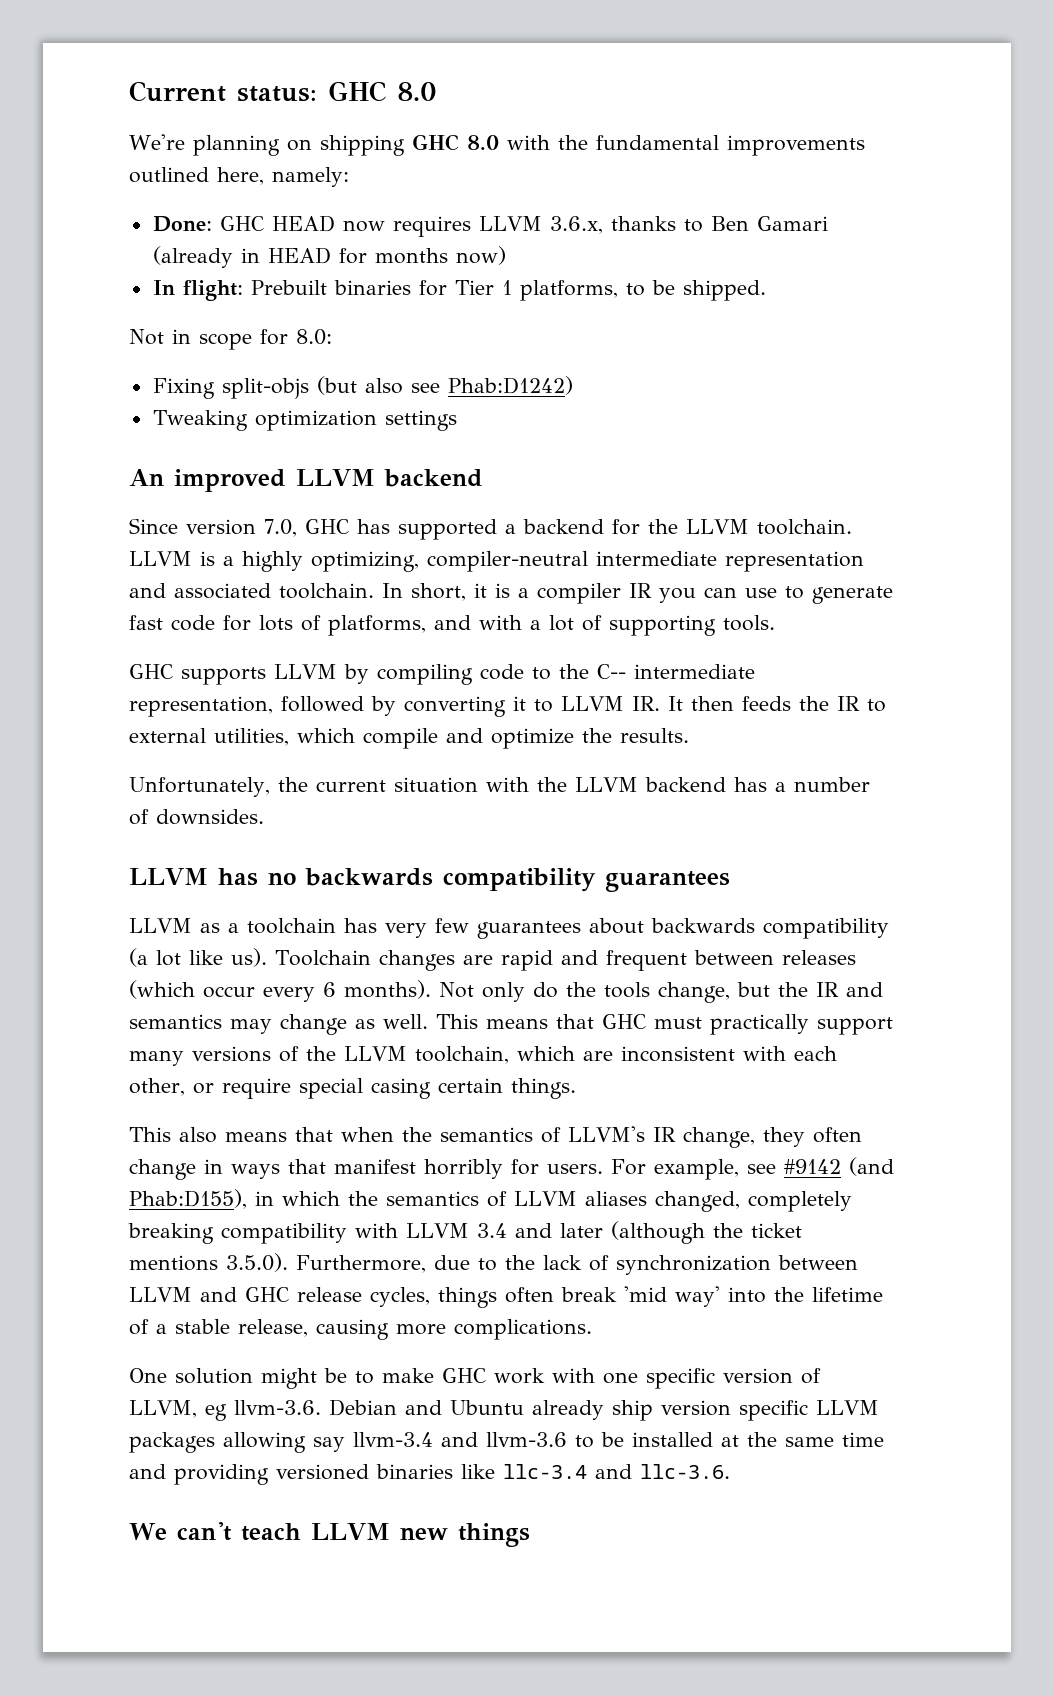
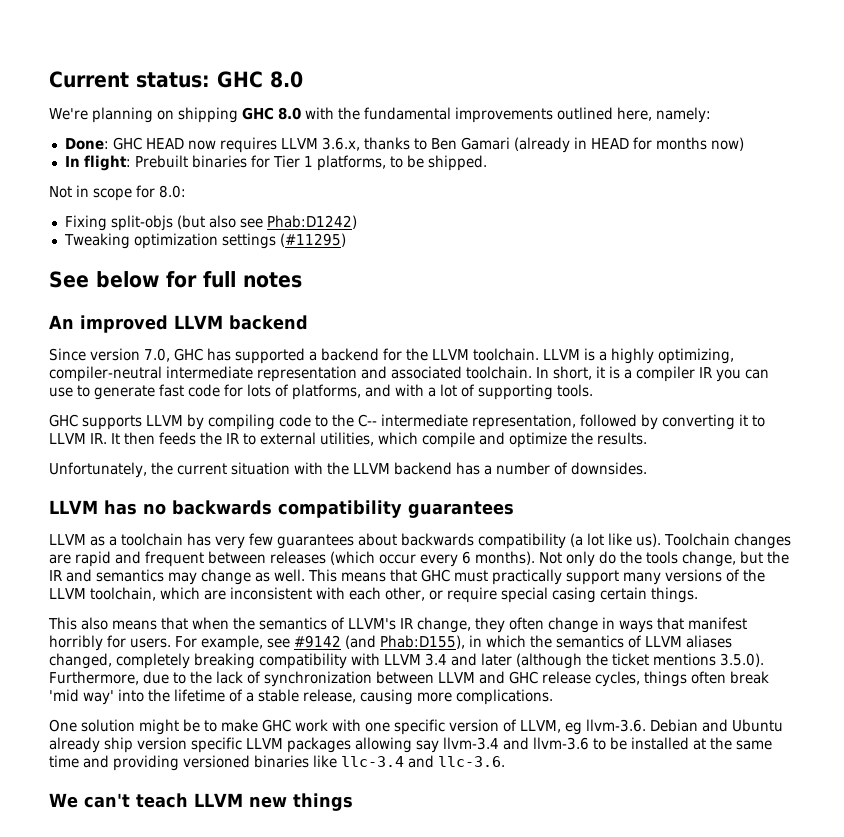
- Tweaking optimization settings
+ Tweaking optimization settings (#11295)
+ See below for full notes

